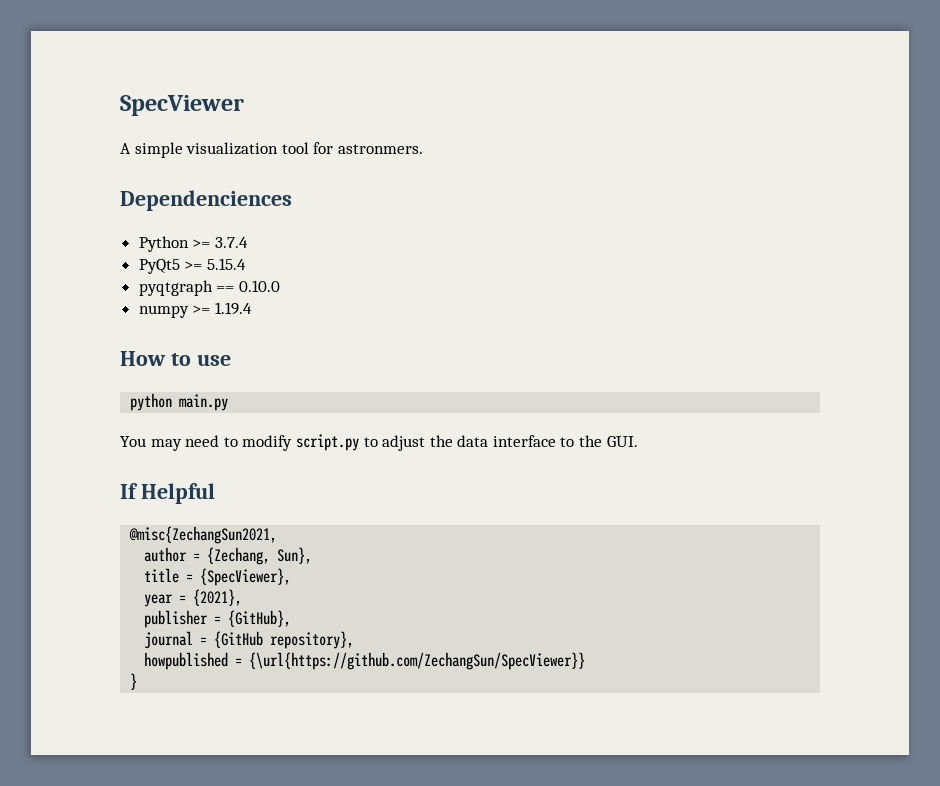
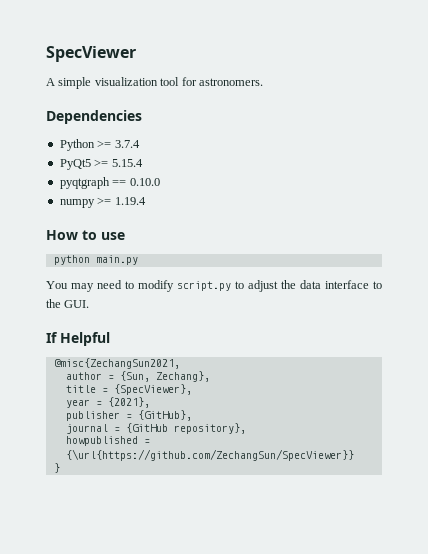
- A simple visualization tool for astronmers.
- Dependenciences
+ A simple visualization tool for astronomers.
+ Dependencies
- author = {Zechang, Sun},
+ author = {Sun, Zechang},

